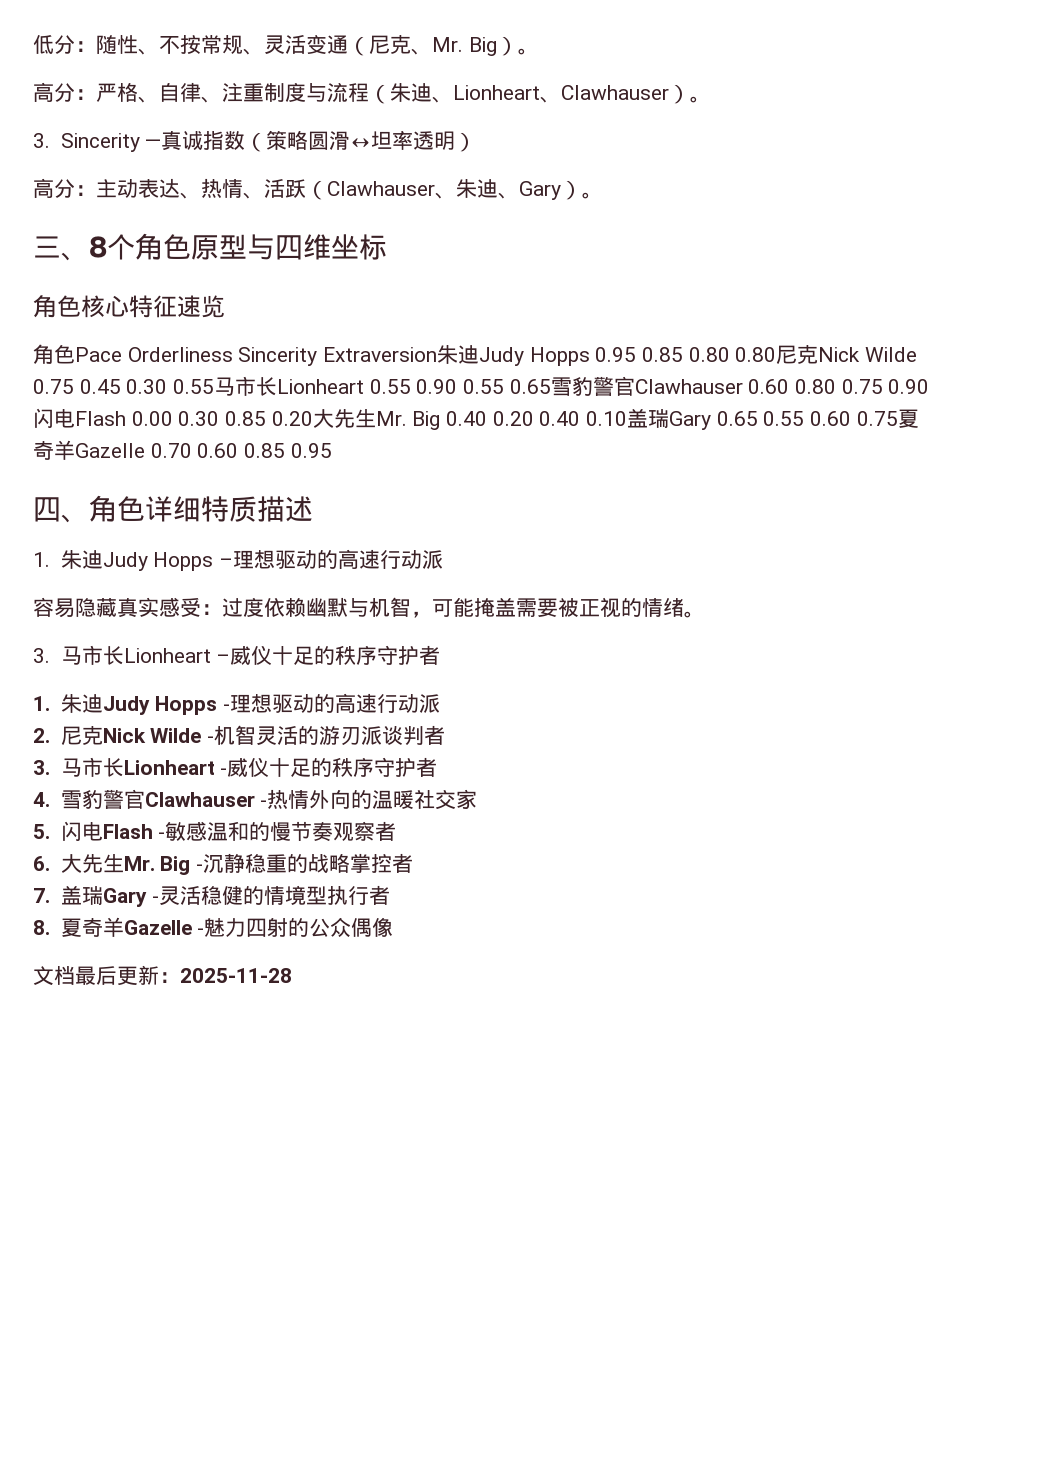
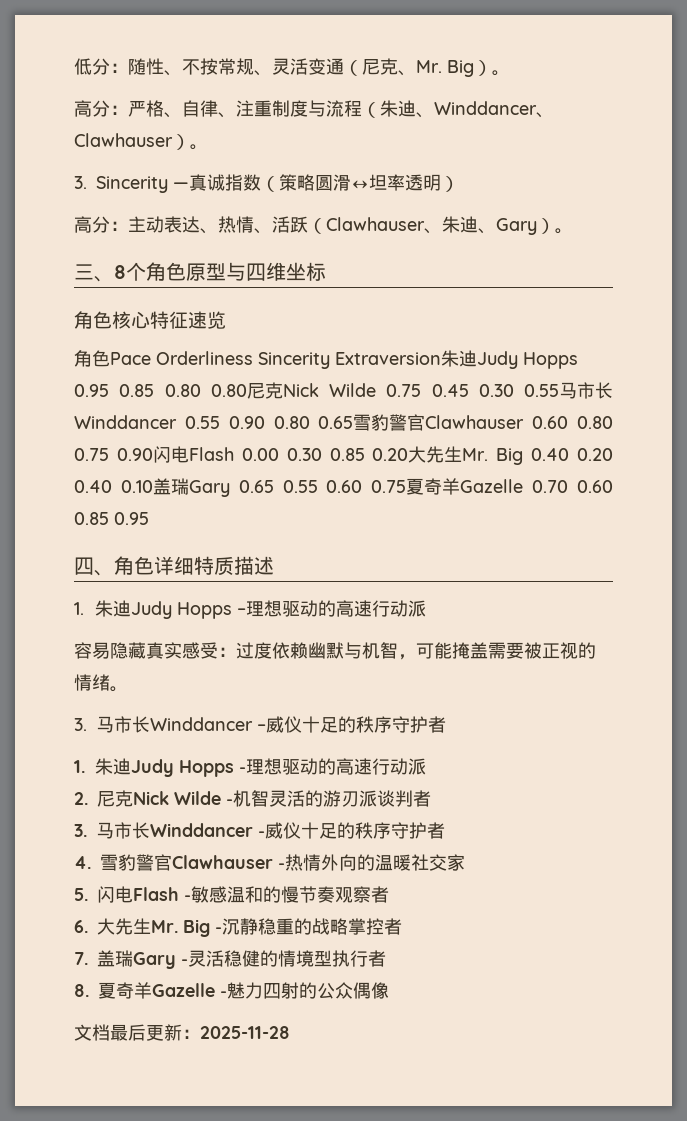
- 高分：严格、自律、注重制度与流程（朱迪、Lionheart、Clawhauser）。
+ 高分：严格、自律、注重制度与流程（朱迪、Winddancer、Clawhauser）。
- 角色Pace Orderliness Sincerity Extraversion朱迪Judy Hopps 0.95 0.85 0.80 0.80尼克Nick Wilde 0.75 0.45 0.30 0.55马市长Lionheart 0.55 0.90 0.55 0.65雪豹警官Clawhauser 0.60 0.80 0.75 0.90闪电Flash 0.00 0.30 0.85 0.20大先生Mr. Big 0.40 0.20 0.40 0.10盖瑞Gary 0.65 0.55 0.60 0.75夏奇羊Gazelle 0.70 0.60 0.85 0.95
+ 角色Pace Orderliness Sincerity Extraversion朱迪Judy Hopps 0.95 0.85 0.80 0.80尼克Nick Wilde 0.75 0.45 0.30 0.55马市长Winddancer 0.55 0.90 0.80 0.65雪豹警官Clawhauser 0.60 0.80 0.75 0.90闪电Flash 0.00 0.30 0.85 0.20大先生Mr. Big 0.40 0.20 0.40 0.10盖瑞Gary 0.65 0.55 0.60 0.75夏奇羊Gazelle 0.70 0.60 0.85 0.95
  容易隐藏真实感受：过度依赖幽默与机智，可能掩盖需要被正视的情绪。
- 3.马市长Lionheart –威仪十足的秩序守护者
+ 3.马市长Winddancer –威仪十足的秩序守护者
  2.尼克Nick Wilde -机智灵活的游刃派谈判者
- 3.马市长Lionheart -威仪十足的秩序守护者
+ 3.马市长Winddancer -威仪十足的秩序守护者

